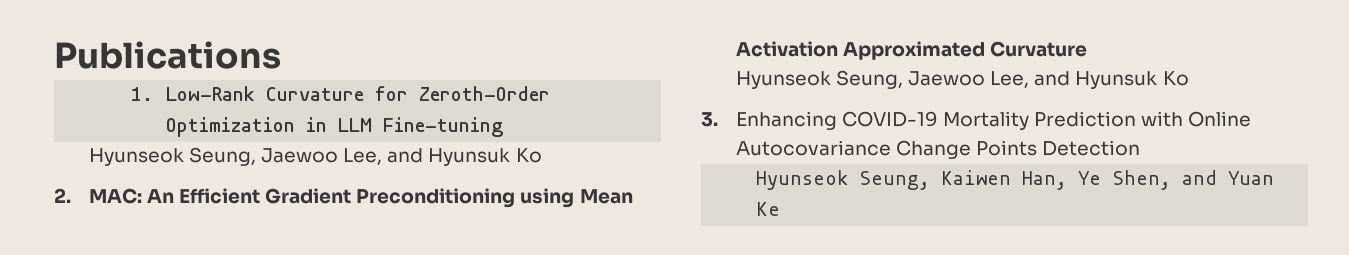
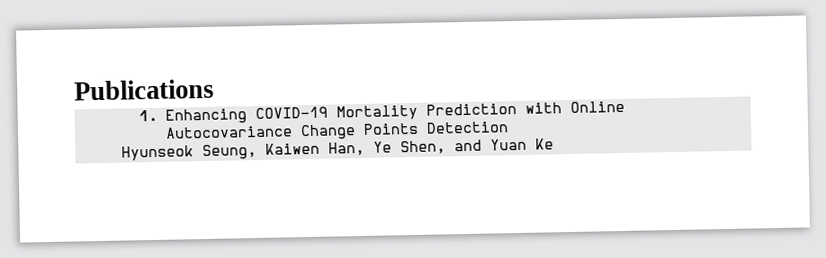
- 1. Low-Rank Curvature for Zeroth-Order Optimization in LLM Fine-tuning
- Hyunseok Seung, Jaewoo Lee, and Hyunsuk Ko
- 2. MAC: An Efficient Gradient Preconditioning using Mean Activation Approximated Curvature
- Hyunseok Seung, Jaewoo Lee, and Hyunsuk Ko
- 3. Enhancing COVID-19 Mortality Prediction with Online Autocovariance Change Points Detection
+ 1. Enhancing COVID-19 Mortality Prediction with Online Autocovariance Change Points Detection

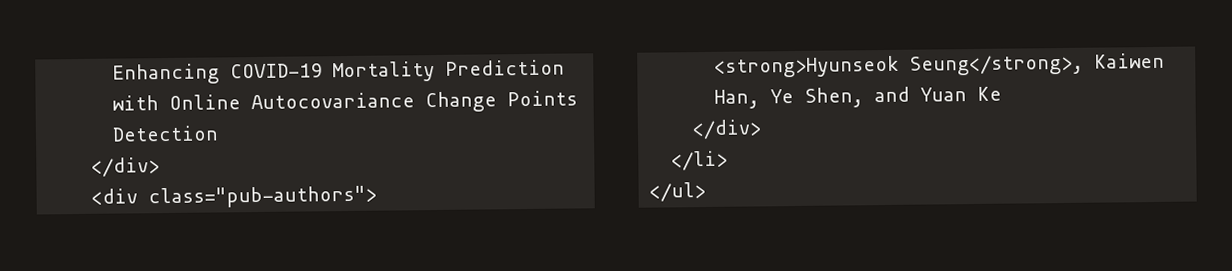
- Publications
- 1. Enhancing COVID-19 Mortality Prediction with Online Autocovariance Change Points Detection
- Hyunseok Seung, Kaiwen Han, Ye Shen, and Yuan Ke
+ Enhancing COVID-19 Mortality Prediction with Online Autocovariance Change Points Detection
+ </div>
+ <div class="pub-authors">
+ <strong>Hyunseok Seung</strong>, Kaiwen Han, Ye Shen, and Yuan Ke
+ </div>
+ </li>
+ </ul>

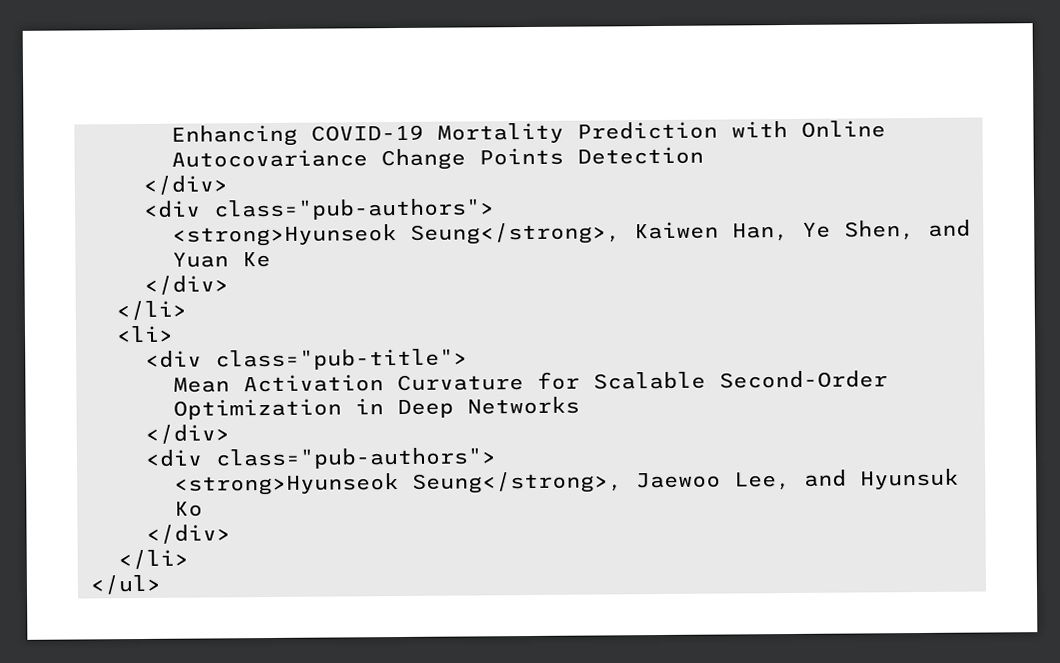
+ <li>
+ <div class="pub-title">
+ Mean Activation Curvature for Scalable Second-Order Optimization in Deep Networks
+ </div>
+ <div class="pub-authors">
+ <strong>Hyunseok Seung</strong>, Jaewoo Lee, and Hyunsuk Ko
+ </div>
+ </li>

